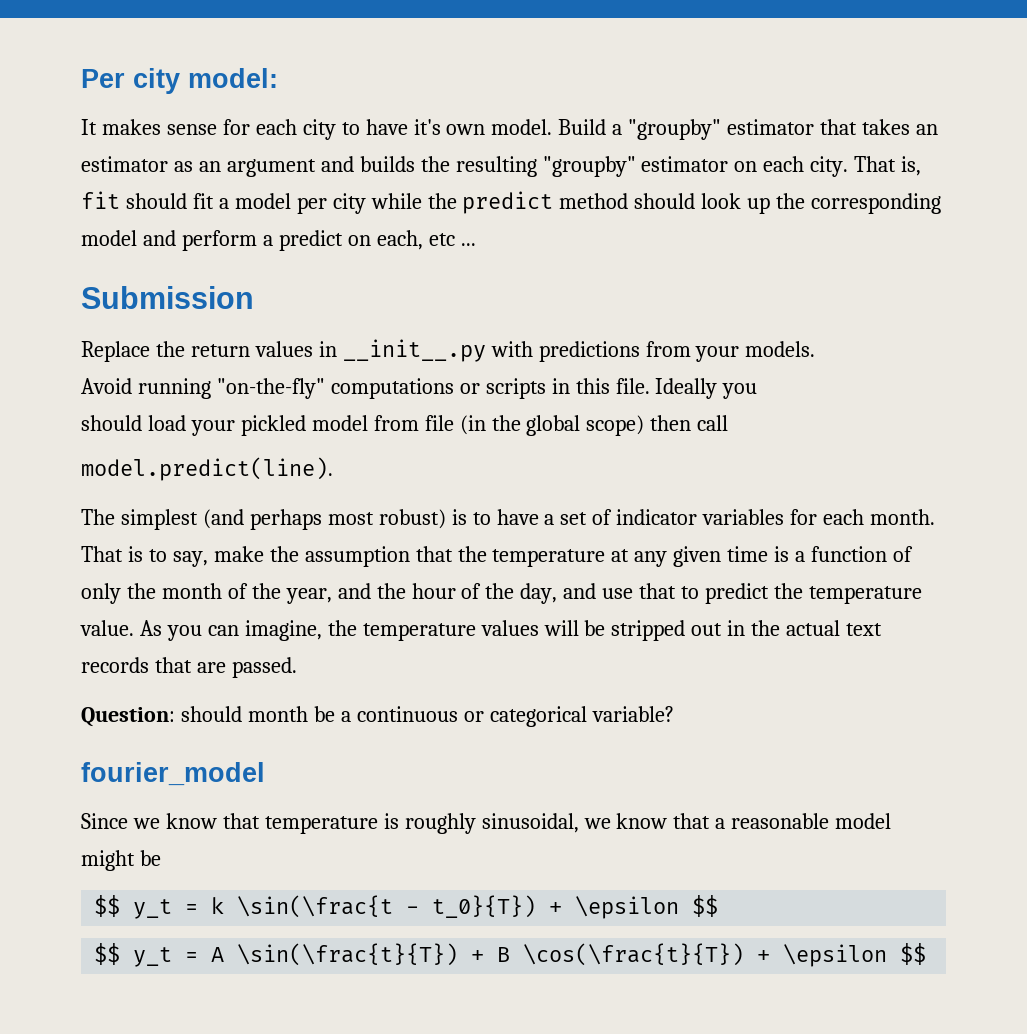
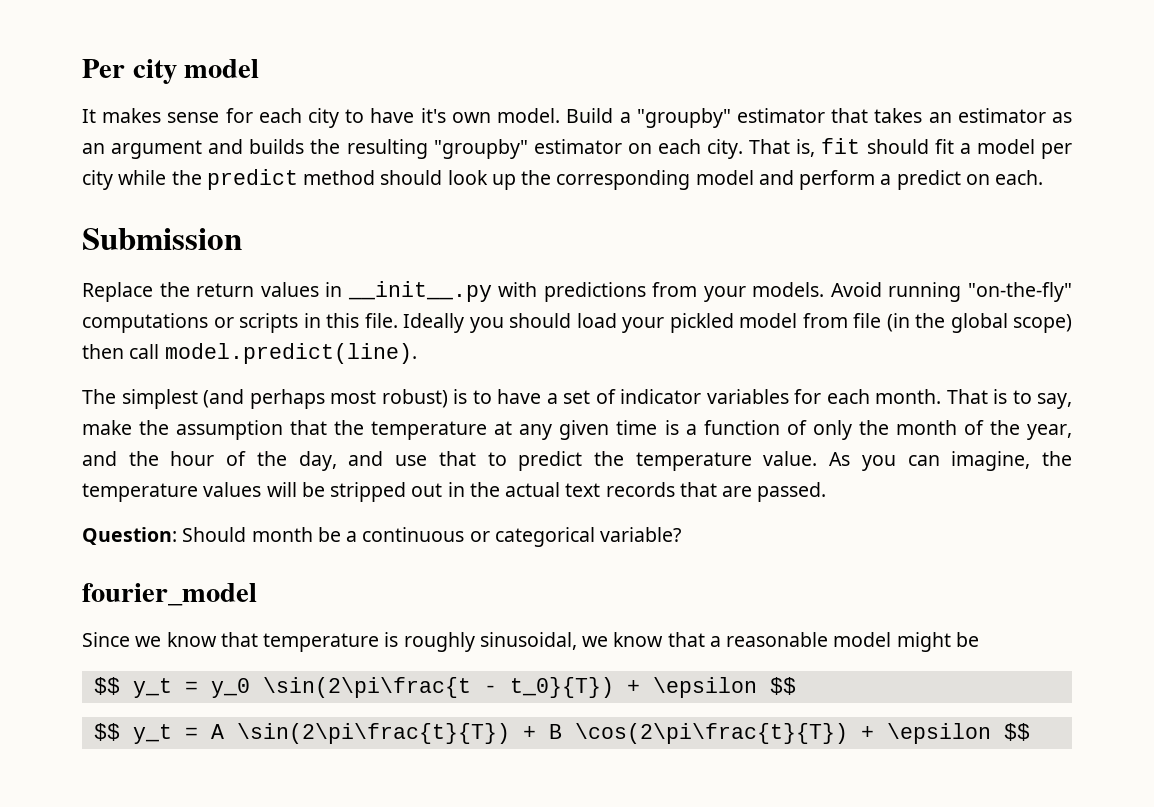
- Per city model:
+ Per city model
- That is, fit should fit a model per city while the predict method should look up the corresponding model and perform a predict on each, etc ...
+ That is, fit should fit a model per city while the predict method should look up the corresponding model and perform a predict on each.
- Replace the return values in __init__.py with predictions from your models.
- Avoid running "on-the-fly" computations or scripts in this file.
+ Replace the return values in __init__.py with predictions from your models. Avoid running "on-the-fly" computations or scripts in this file.
- Ideally you
- should load your pickled model from file (in the global scope) then call
- model.predict(line).
+ Ideally you should load your pickled model from file (in the global scope) then call model.predict(line).
- Question: should month be a continuous or categorical variable?
+ Question: Should month be a continuous or categorical variable?
- $$ y_t = k \sin(\frac{t - t_0}{T}) + \epsilon $$
+ $$ y_t = y_0 \sin(2\pi\frac{t - t_0}{T}) + \epsilon $$
- $$ y_t = A \sin(\frac{t}{T}) + B \cos(\frac{t}{T}) + \epsilon $$
+ $$ y_t = A \sin(2\pi\frac{t}{T}) + B \cos(2\pi\frac{t}{T}) + \epsilon $$

